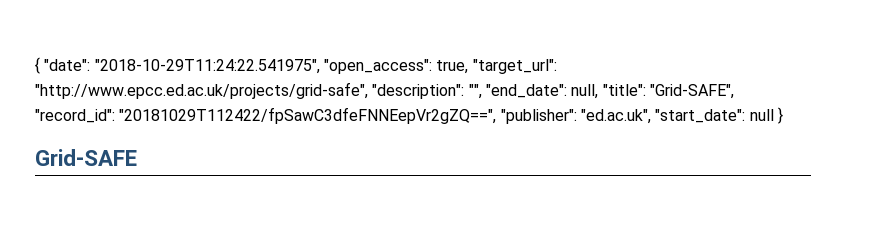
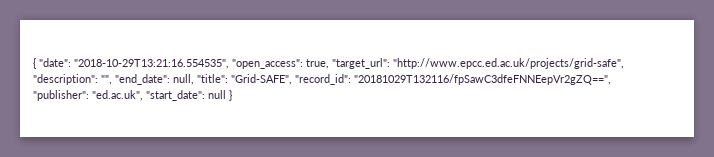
- { "date": "2018-10-29T11:24:22.541975", "open_access": true, "target_url": "http://www.epcc.ed.ac.uk/projects/grid-safe", "description": "", "end_date": null, "title": "Grid-SAFE", "record_id": "20181029T112422/fpSawC3dfeFNNEepVr2gZQ==", "publisher": "ed.ac.uk", "start_date": null }
+ { "date": "2018-10-29T13:21:16.554535", "open_access": true, "target_url": "http://www.epcc.ed.ac.uk/projects/grid-safe", "description": "", "end_date": null, "title": "Grid-SAFE", "record_id": "20181029T132116/fpSawC3dfeFNNEepVr2gZQ==", "publisher": "ed.ac.uk", "start_date": null }
- Grid-SAFE

